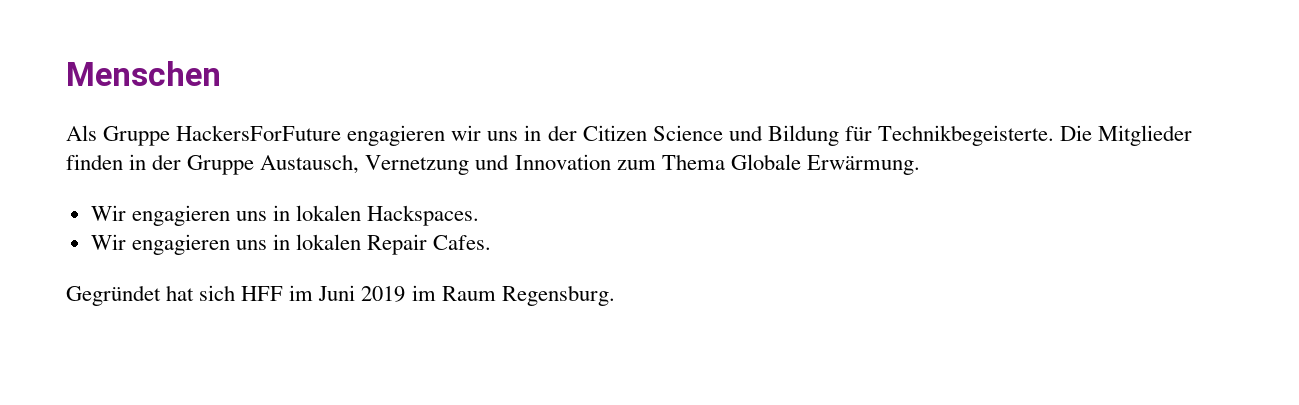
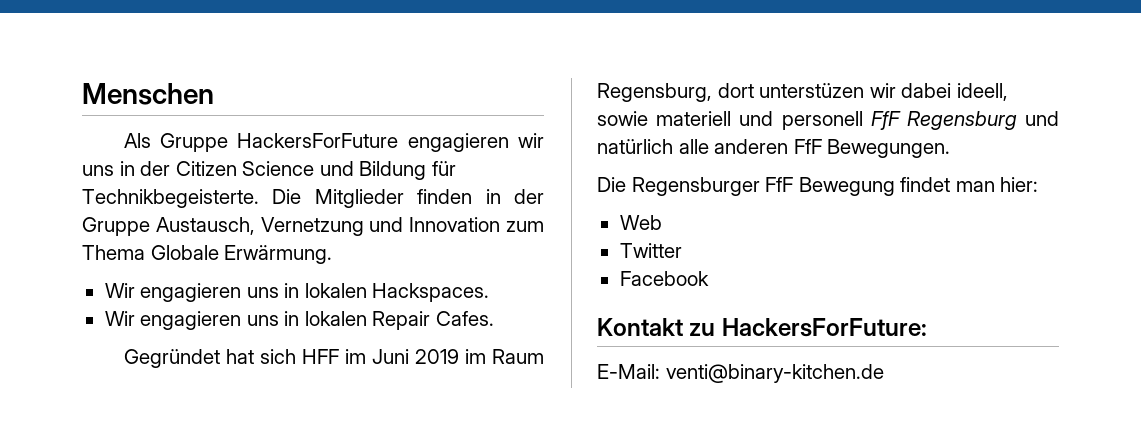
- Gegründet hat sich HFF im Juni 2019 im Raum Regensburg.
+ Gegründet hat sich HFF im Juni 2019 im Raum Regensburg, dort unterstüzen wir dabei ideell, sowie materiell und personell FfF Regensburg und natürlich alle anderen FfF Bewegungen.
+ Die Regensburger FfF Bewegung findet man hier:
+ Web
+ Twitter
+ Facebook
+ Kontakt zu HackersForFuture:
+ E-Mail: venti@binary-kitchen.de

